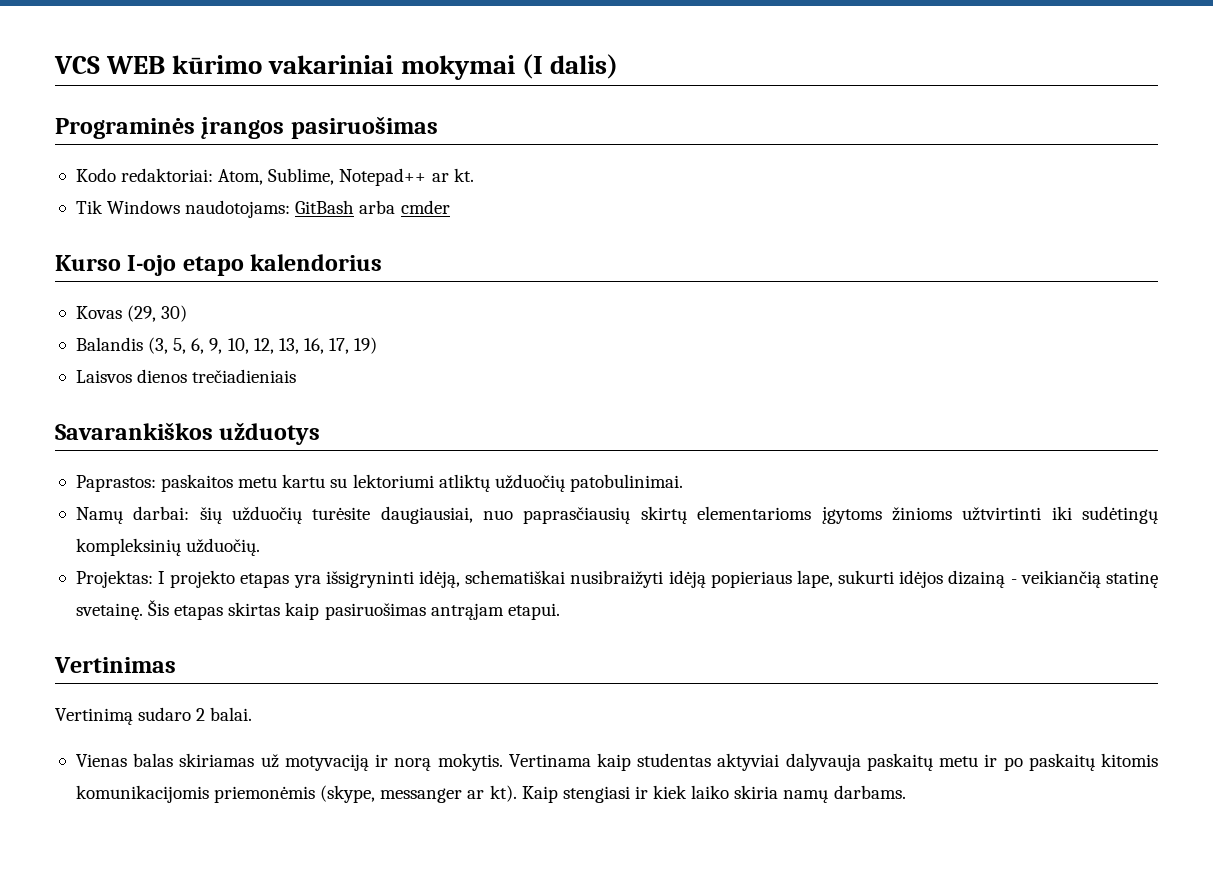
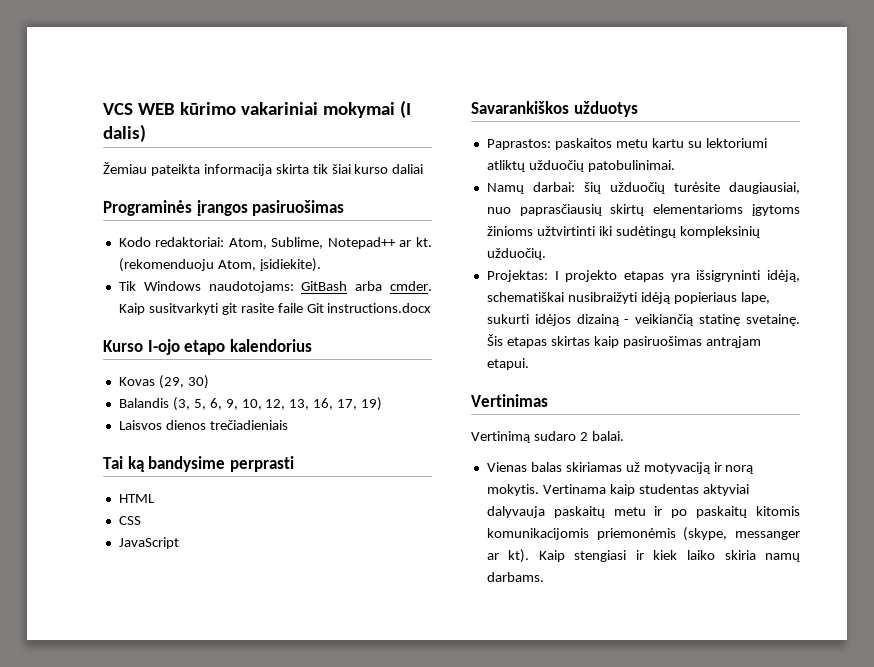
+ Žemiau pateikta informacija skirta tik šiai kurso daliai
+ (rekomenduoju Atom, įsidiekite).
- Tik Windows naudotojams: GitBash arba cmder
+ Tik Windows naudotojams: GitBash arba cmder. Kaip susitvarkyti git rasite faile Git instructions.docx
+ Tai ką bandysime perprasti
+ HTML
+ CSS
+ JavaScript

